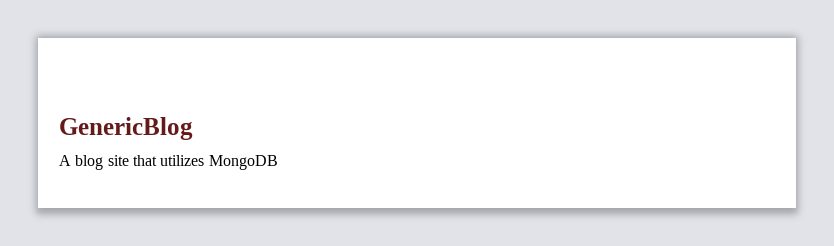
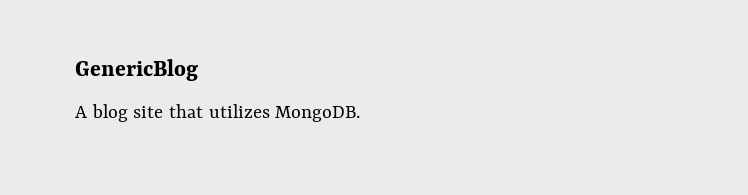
- A blog site that utilizes MongoDB
+ A blog site that utilizes MongoDB.

